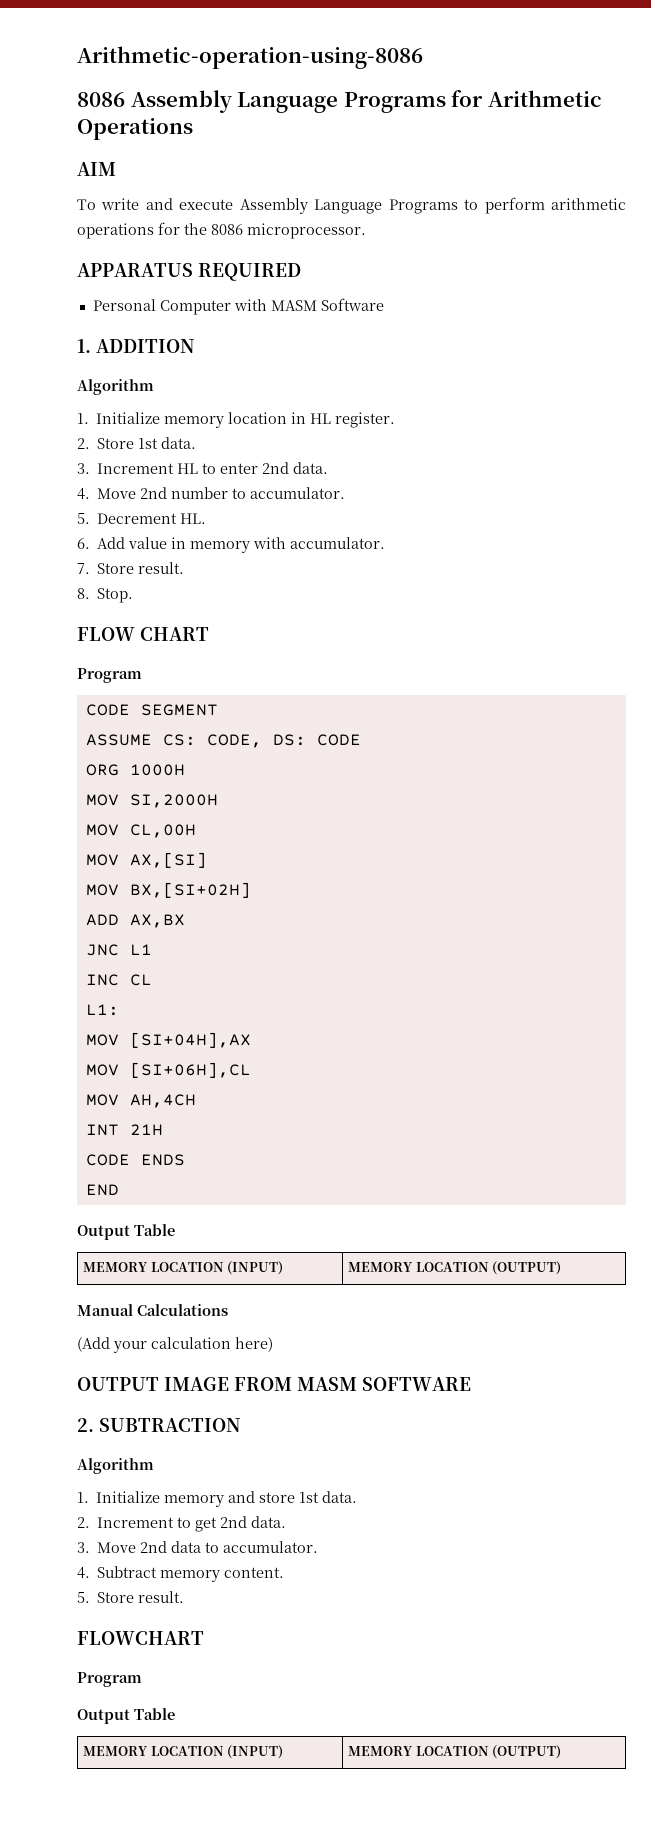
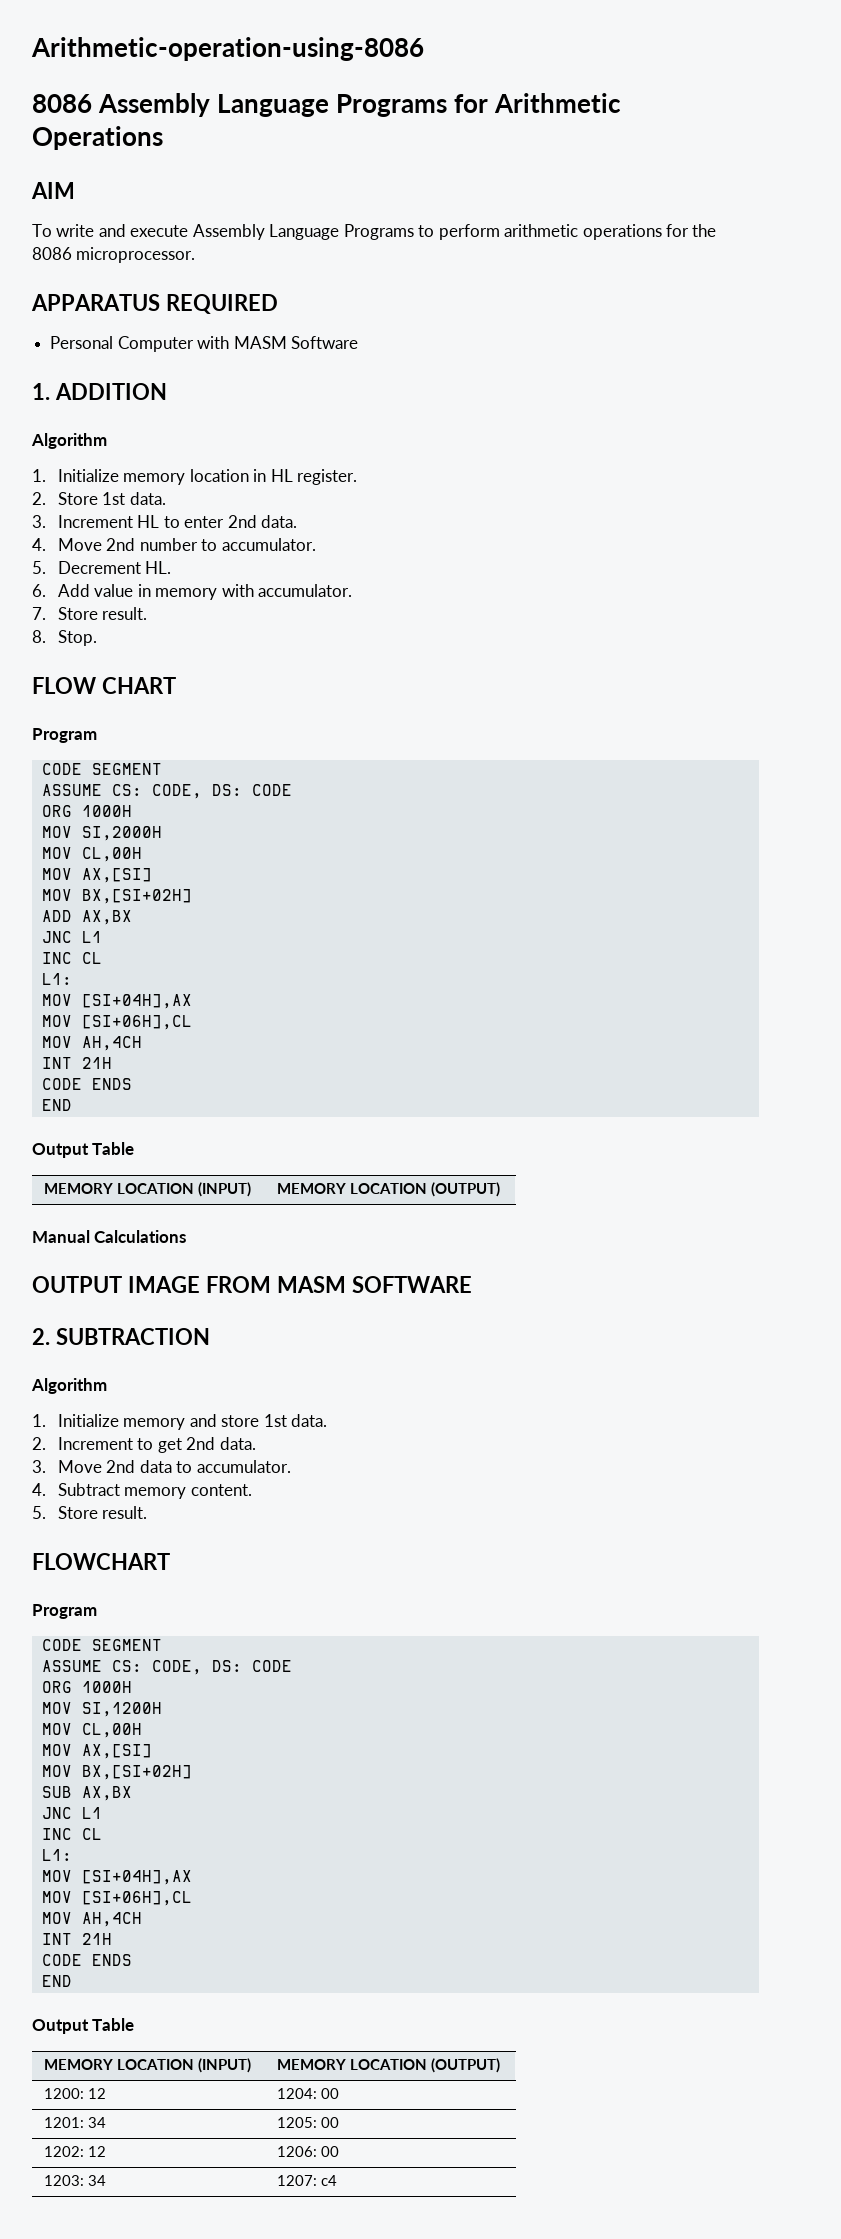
- (Add your calculation here)
  FLOWCHART
  Program
+ CODE SEGMENT
+ ASSUME CS: CODE, DS: CODE
+ ORG 1000H
+ MOV SI,1200H
+ MOV CL,00H
+ MOV AX,[SI]
+ MOV BX,[SI+02H]
+ SUB AX,BX
+ JNC L1
+ INC CL
+ L1:
+ MOV [SI+04H],AX
+ MOV [SI+06H],CL
+ MOV AH,4CH
+ INT 21H
+ CODE ENDS
+ END
  Output Table
  MEMORY LOCATION (INPUT) | MEMORY LOCATION (OUTPUT)
+ 1200: 12 | 1204: 00
+ 1201: 34 | 1205: 00
+ 1202: 12 | 1206: 00
+ 1203: 34 | 1207: c4

